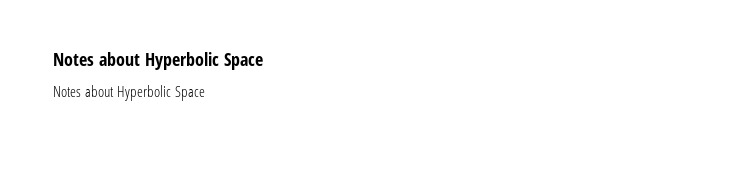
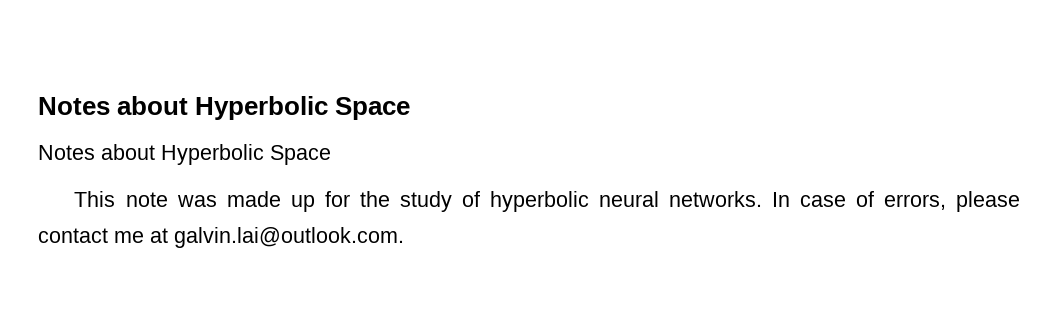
+ This note was made up for the study of hyperbolic neural networks. In case of errors, please contact me at galvin.lai@outlook.com.

